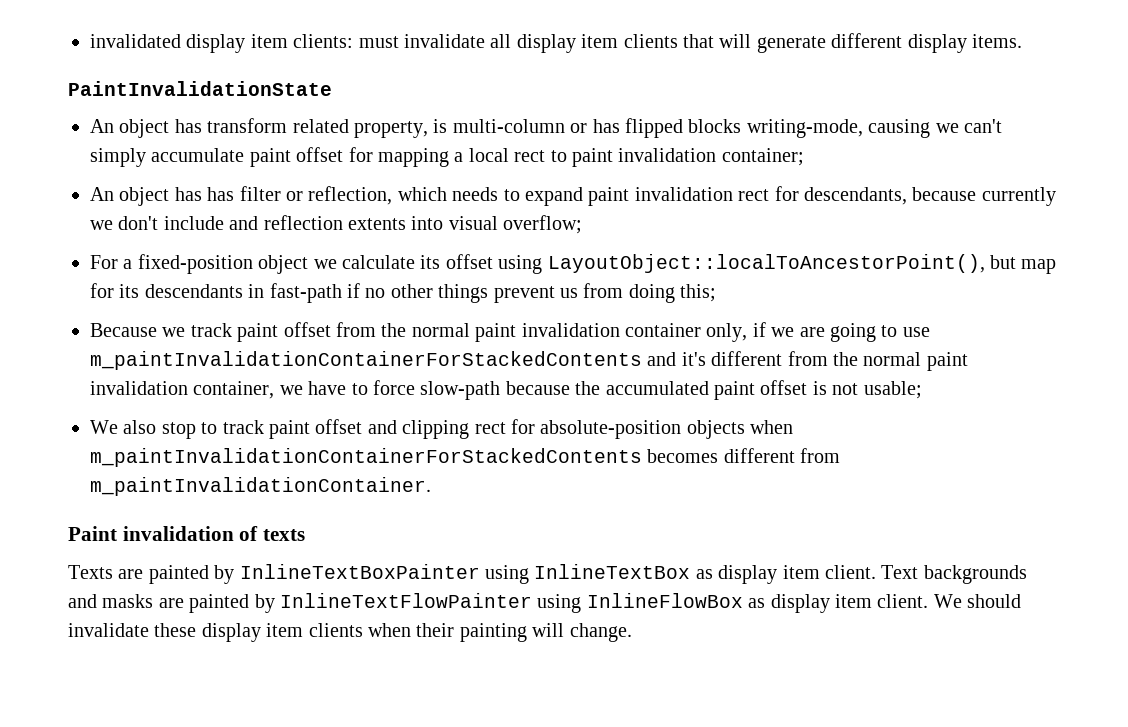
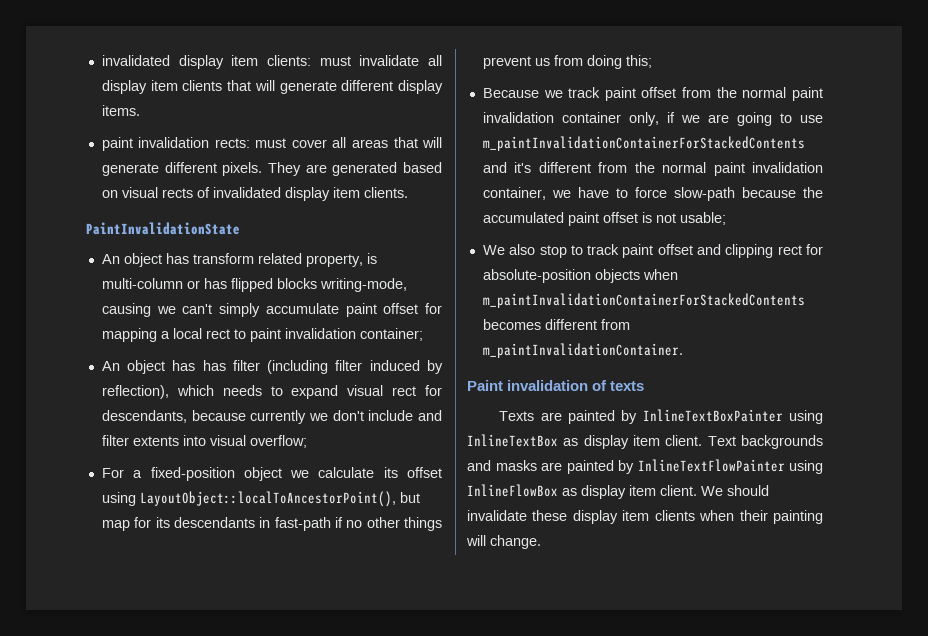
+ paint invalidation rects: must cover all areas that will generate different pixels. They are generated based on visual rects of invalidated display item clients.
- An object has has filter or reflection, which needs to expand paint invalidation rect for descendants, because currently we don't include and reflection extents into visual overflow;
+ An object has has filter (including filter induced by reflection), which needs to expand visual rect for descendants, because currently we don't include and filter extents into visual overflow;

